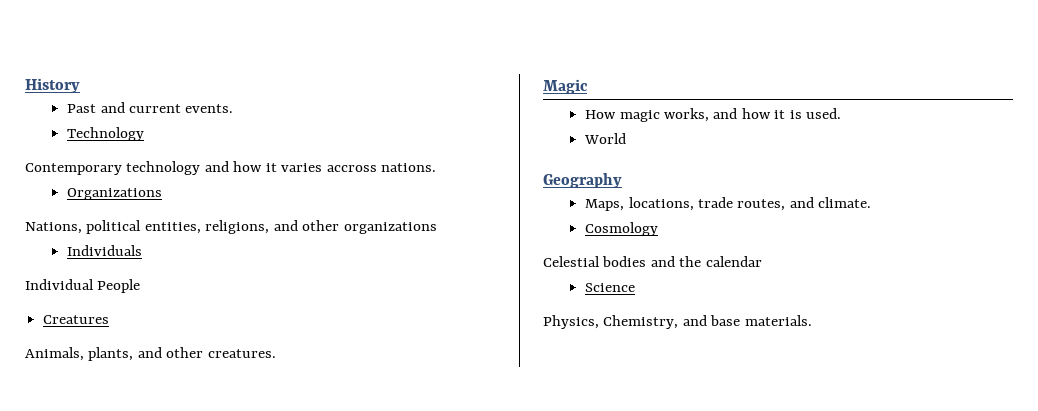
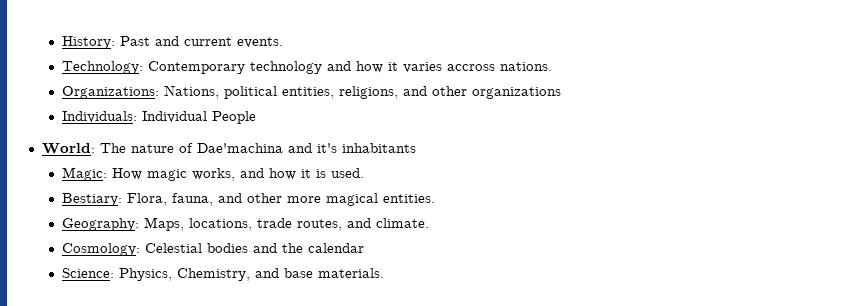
- History
- Past and current events.
+ History: Past and current events.
- Technology
- Contemporary technology and how it varies accross nations.
+ Technology: Contemporary technology and how it varies accross nations.
- Organizations
- Nations, political entities, religions, and other organizations
+ Organizations: Nations, political entities, religions, and other organizations
- Individuals
- Individual People
+ Individuals: Individual People
- Creatures
- Animals, plants, and other creatures.
- Magic
- How magic works, and how it is used.
+ World: The nature of Dae'machina and it's inhabitants
+ Magic: How magic works, and how it is used.
- World
- Geography
- Maps, locations, trade routes, and climate.
+ Bestiary: Flora, fauna, and other more magical entities.
+ Geography: Maps, locations, trade routes, and climate.
- Cosmology
- Celestial bodies and the calendar
+ Cosmology: Celestial bodies and the calendar
- Science
- Physics, Chemistry, and base materials.
+ Science: Physics, Chemistry, and base materials.

